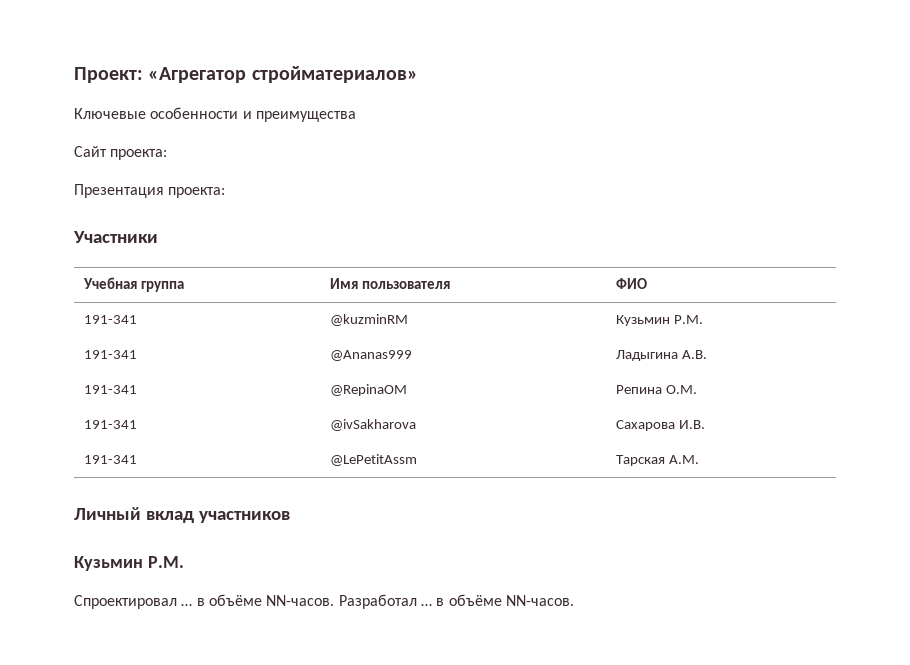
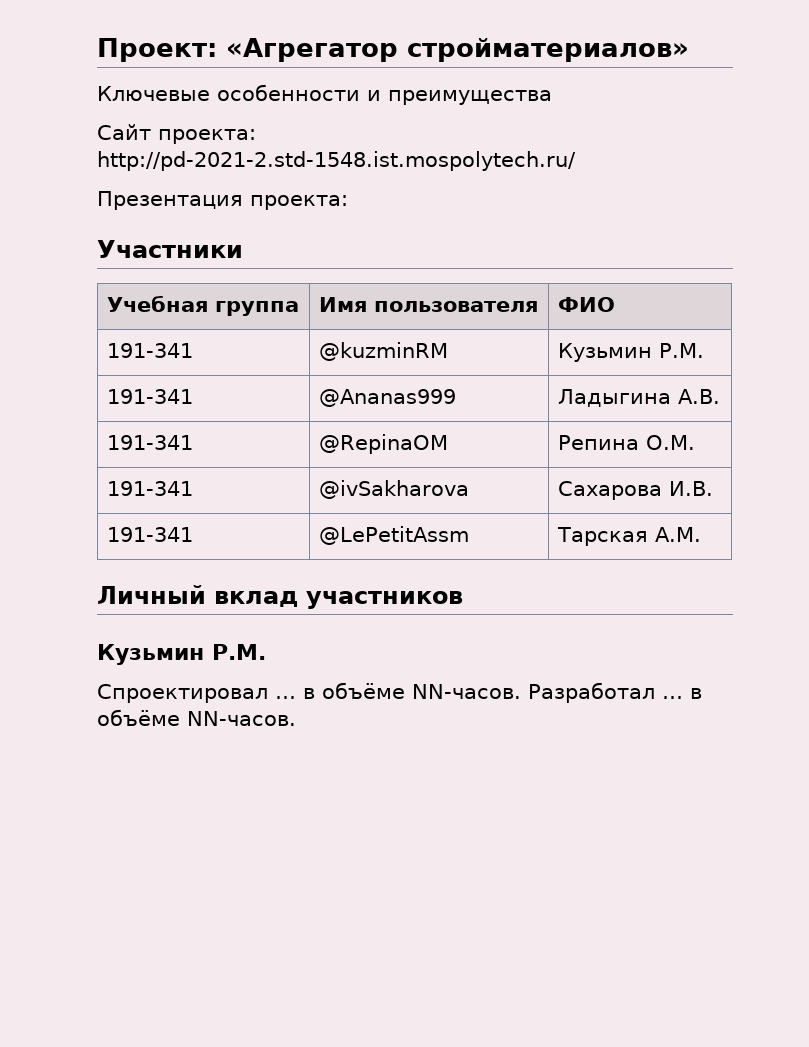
- Сайт проекта:
+ Сайт проекта: http://pd-2021-2.std-1548.ist.mospolytech.ru/

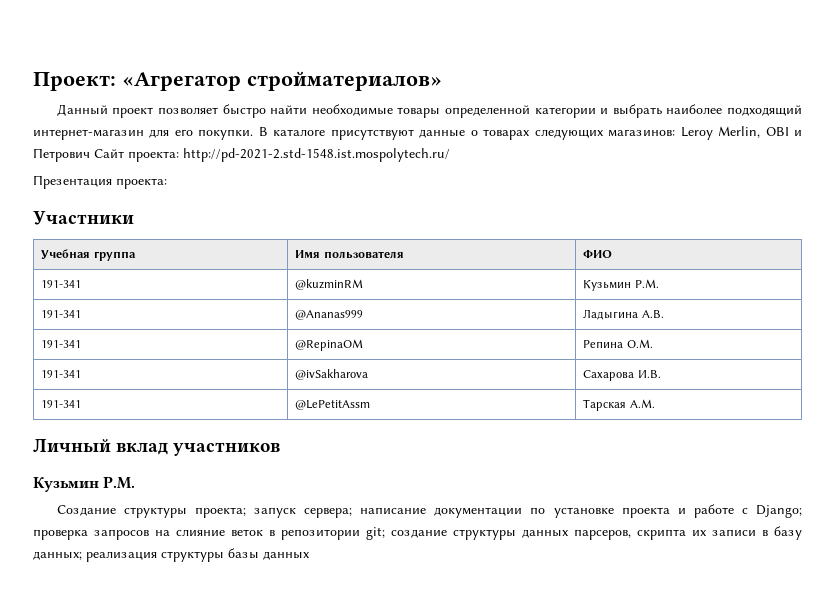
- Ключевые особенности и преимущества
- Сайт проекта: http://pd-2021-2.std-1548.ist.mospolytech.ru/
+ Данный проект позволяет быстро найти необходимые товары определенной категории и выбрать наиболее подходящий интернет-магазин для его покупки. В каталоге присутствуют данные о товарах следующих магазинов: Leroy Merlin, OBI и Петрович Сайт проекта: http://pd-2021-2.std-1548.ist.mospolytech.ru/
- Спроектировал … в объёме NN-часов. Разработал … в объёме NN-часов.
+ Создание структуры проекта; запуск сервера; написание документации по установке проекта и работе с Django; проверка запросов на слияние веток в репозитории git; создание структуры данных парсеров, скрипта их записи в базу данных; реализация структуры базы данных

